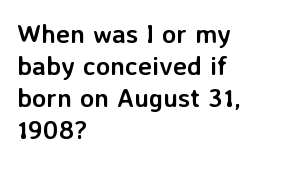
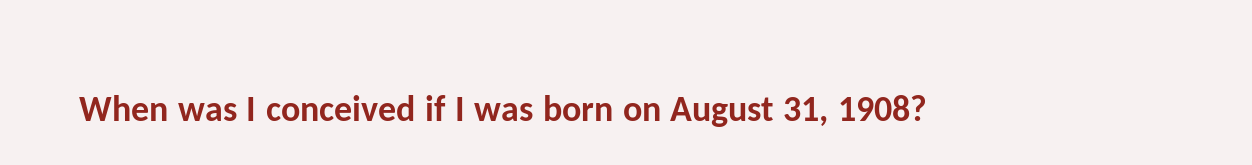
- When was I or my baby conceived if born on August 31, 1908?
+ When was I conceived if I was born on August 31, 1908?

